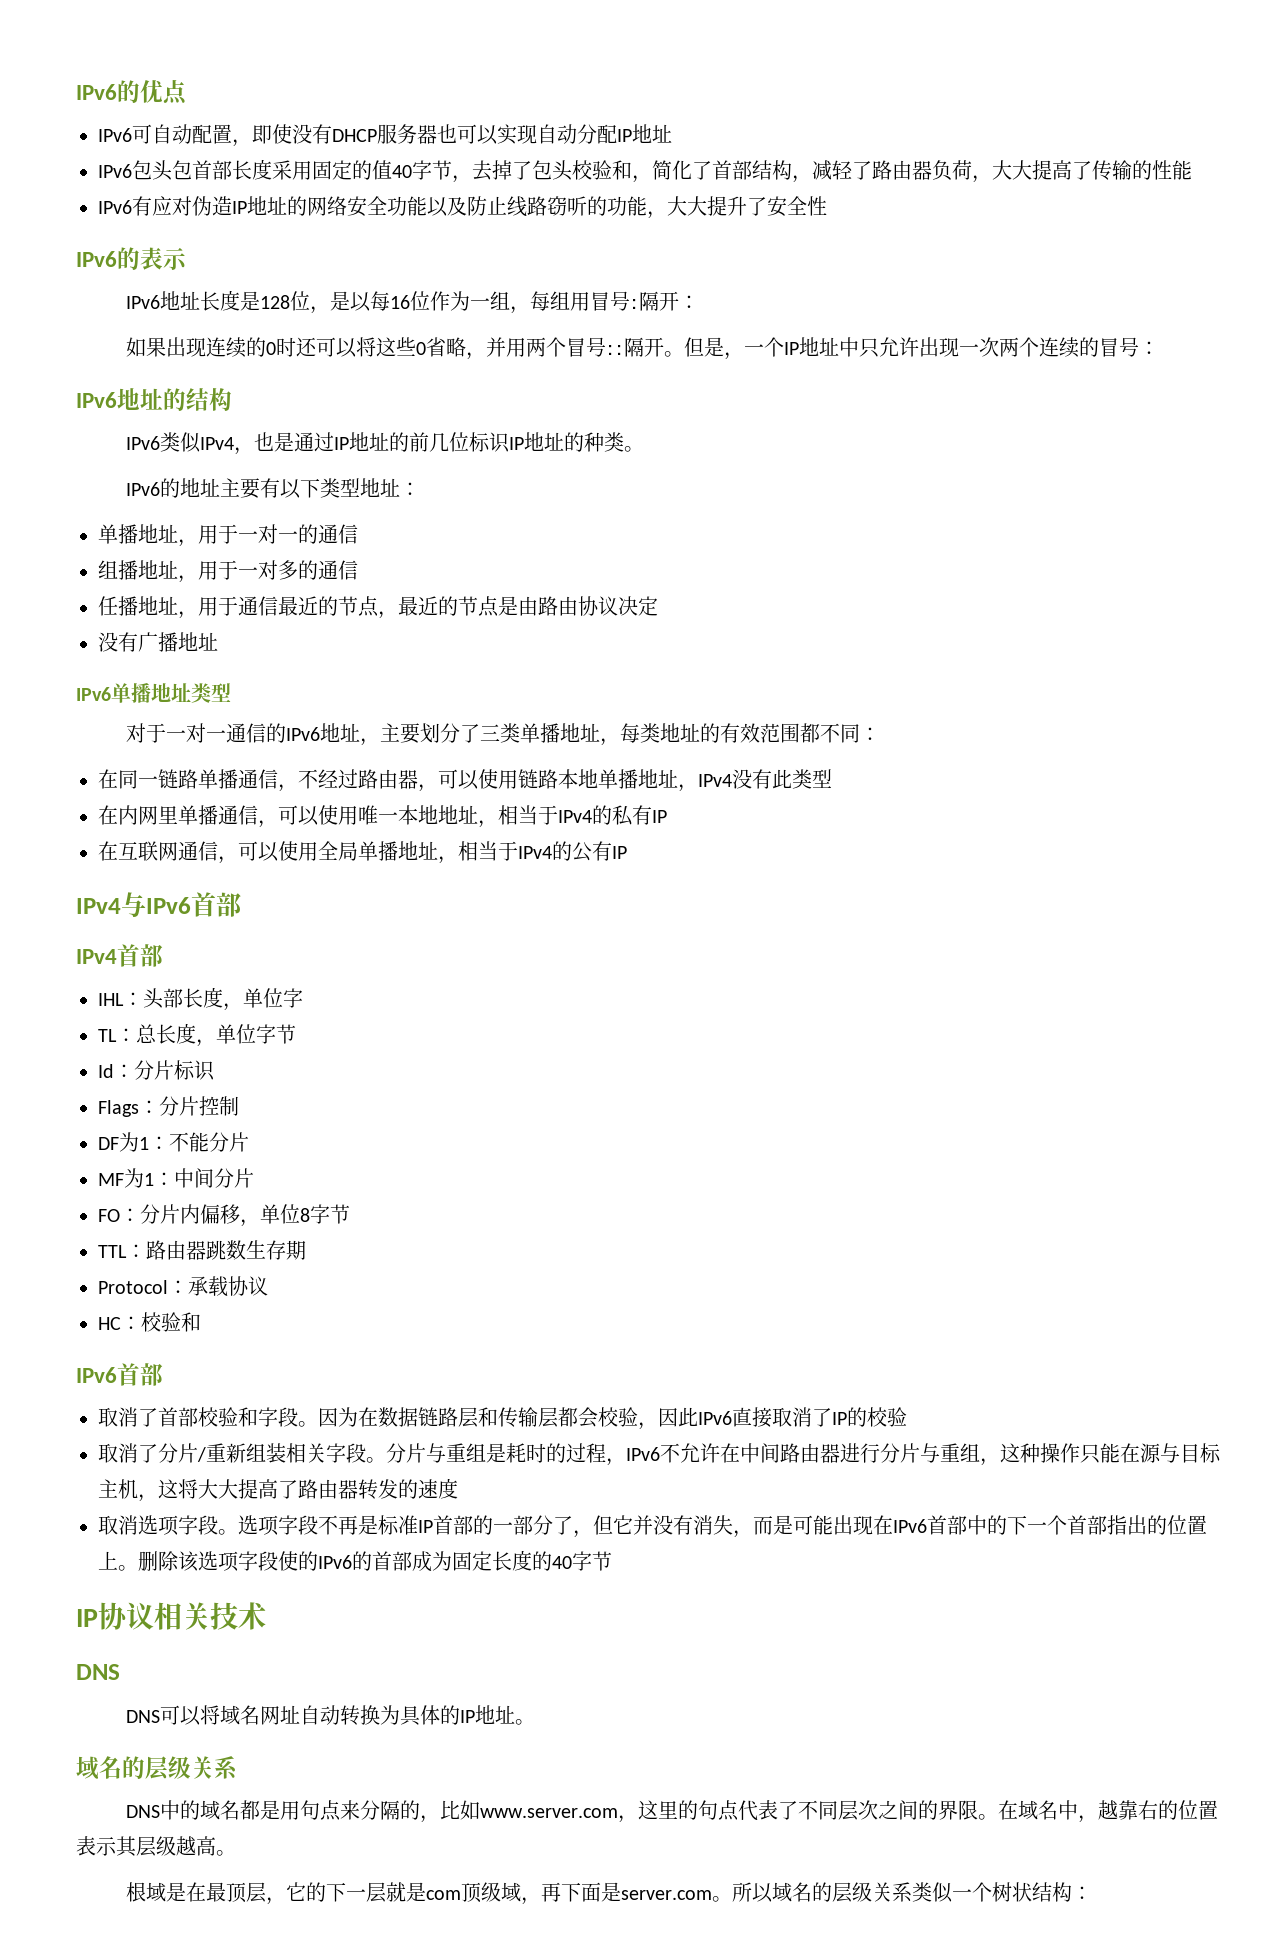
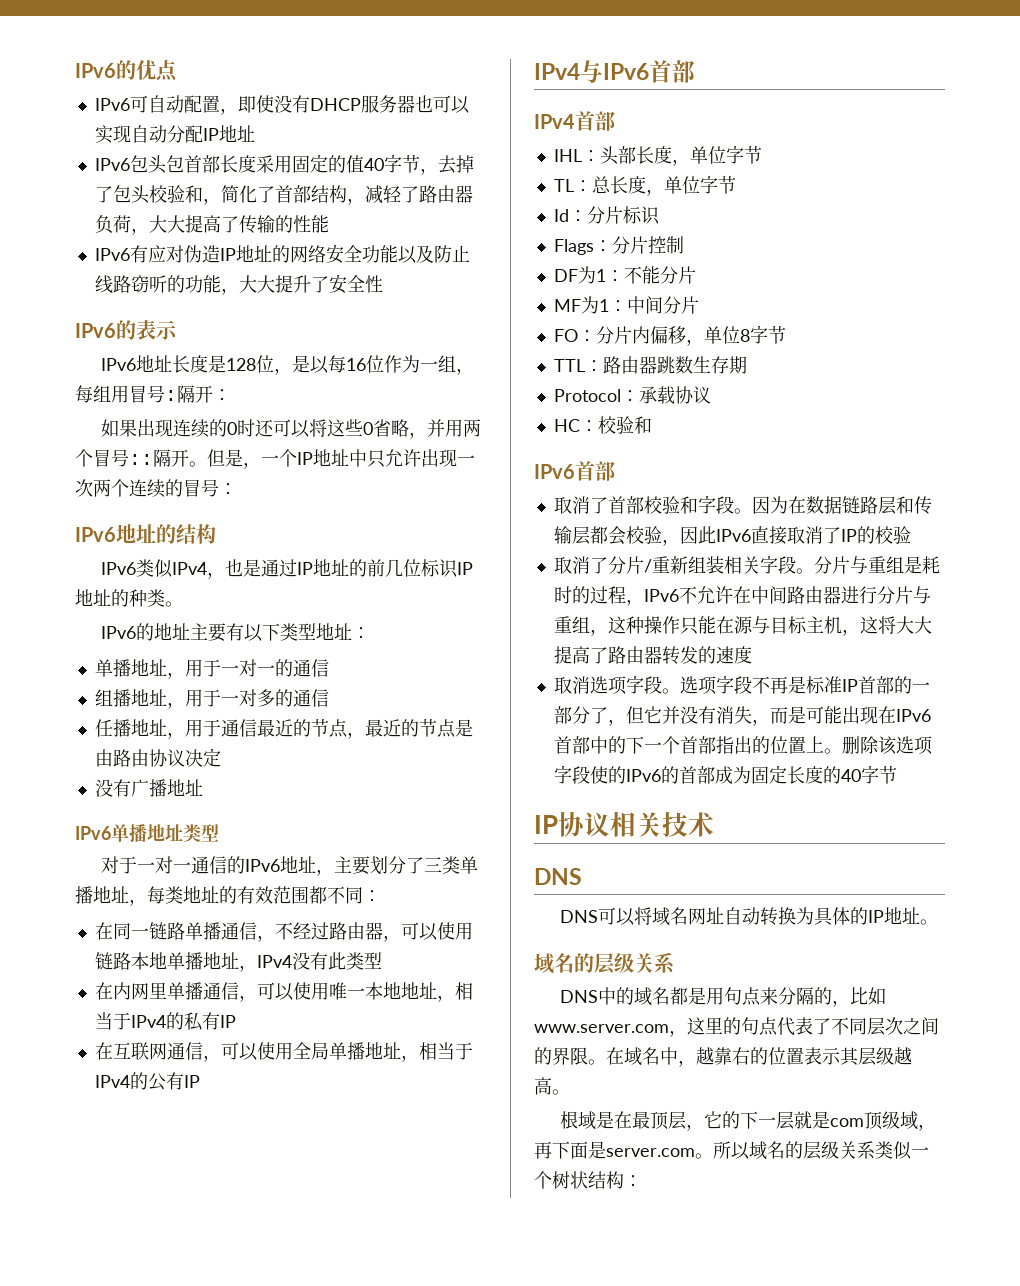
- IHL：头部长度，单位字
+ IHL：头部长度，单位字节

